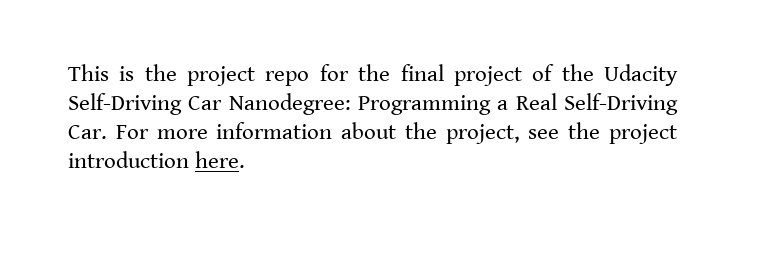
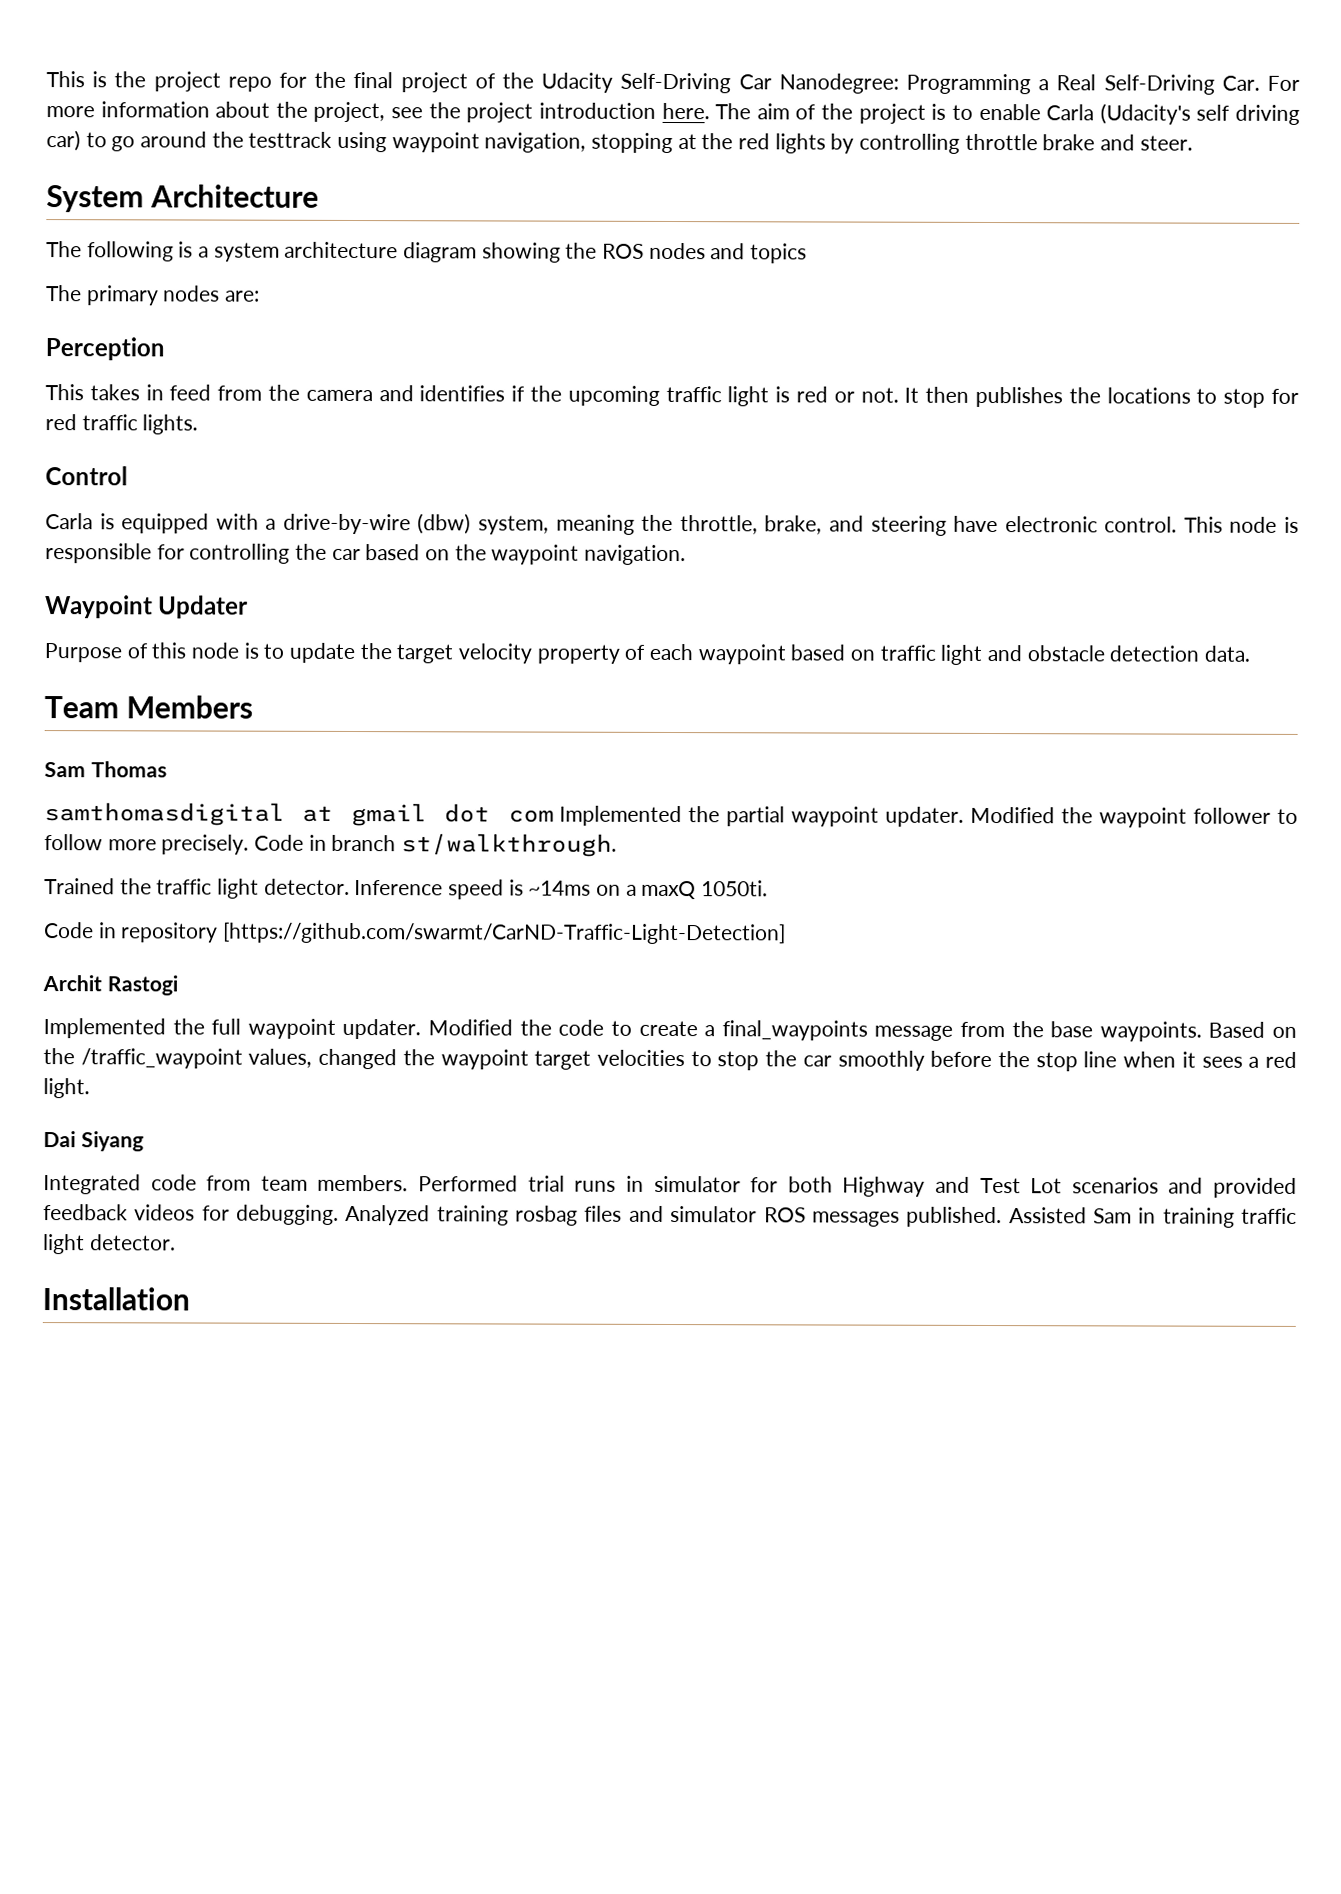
+ The aim of the project is to enable Carla (Udacity's self driving car) to go around the testtrack using waypoint navigation, stopping at the red lights by controlling throttle brake and steer.
+ System Architecture
+ The following is a system architecture diagram showing the ROS nodes and topics
+ The primary nodes are:
+ Perception
+ This takes in feed from the camera and identifies if the upcoming traffic light is red or not. It then publishes the locations to stop for red traffic lights.
+ Control
+ Carla is equipped with a drive-by-wire (dbw) system, meaning the throttle, brake, and steering have electronic control. This node is responsible for controlling the car based on the waypoint navigation.
+ Waypoint Updater
+ Purpose of this node is to update the target velocity property of each waypoint based on traffic light and obstacle detection data.
+ Team Members
+ Sam Thomas
+ samthomasdigital at gmail dot com Implemented the partial waypoint updater. Modified the waypoint follower to follow more precisely. Code in branch st/walkthrough.
+ Trained the traffic light detector. Inference speed is ~14ms on a maxQ 1050ti.
+ Code in repository [https://github.com/swarmt/CarND-Traffic-Light-Detection]
+ Archit Rastogi
+ Implemented the full waypoint updater. Modified the code to create a final_waypoints message from the base waypoints. Based on the /traffic_waypoint values, changed the waypoint target velocities to stop the car smoothly before the stop line when it sees a red light.
+ Dai Siyang
+ Integrated code from team members. Performed trial runs in simulator for both Highway and Test Lot scenarios and provided feedback videos for debugging. Analyzed training rosbag files and simulator ROS messages published. Assisted Sam in training traffic light detector.
+ Installation

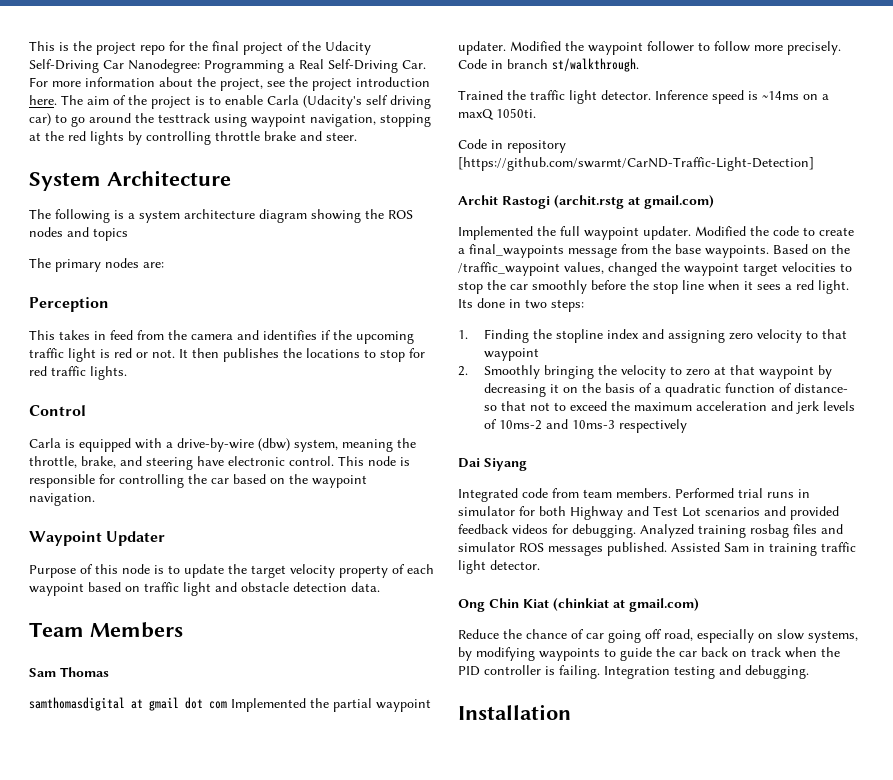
- Archit Rastogi
+ Archit Rastogi (archit.rstg at gmail.com)
+ Its done in two steps:
+ 1. Finding the stopline index and assigning zero velocity to that waypoint
+ 2. Smoothly bringing the velocity to zero at that waypoint by decreasing it on the basis of a quadratic function of distance- so that not to exceed the maximum acceleration and jerk levels of 10ms-2 and 10ms-3 respectively
+ Ong Chin Kiat (chinkiat at gmail.com)
+ Reduce the chance of car going off road, especially on slow systems, by modifying waypoints to guide the car back on track when the PID controller is failing. Integration testing and debugging.

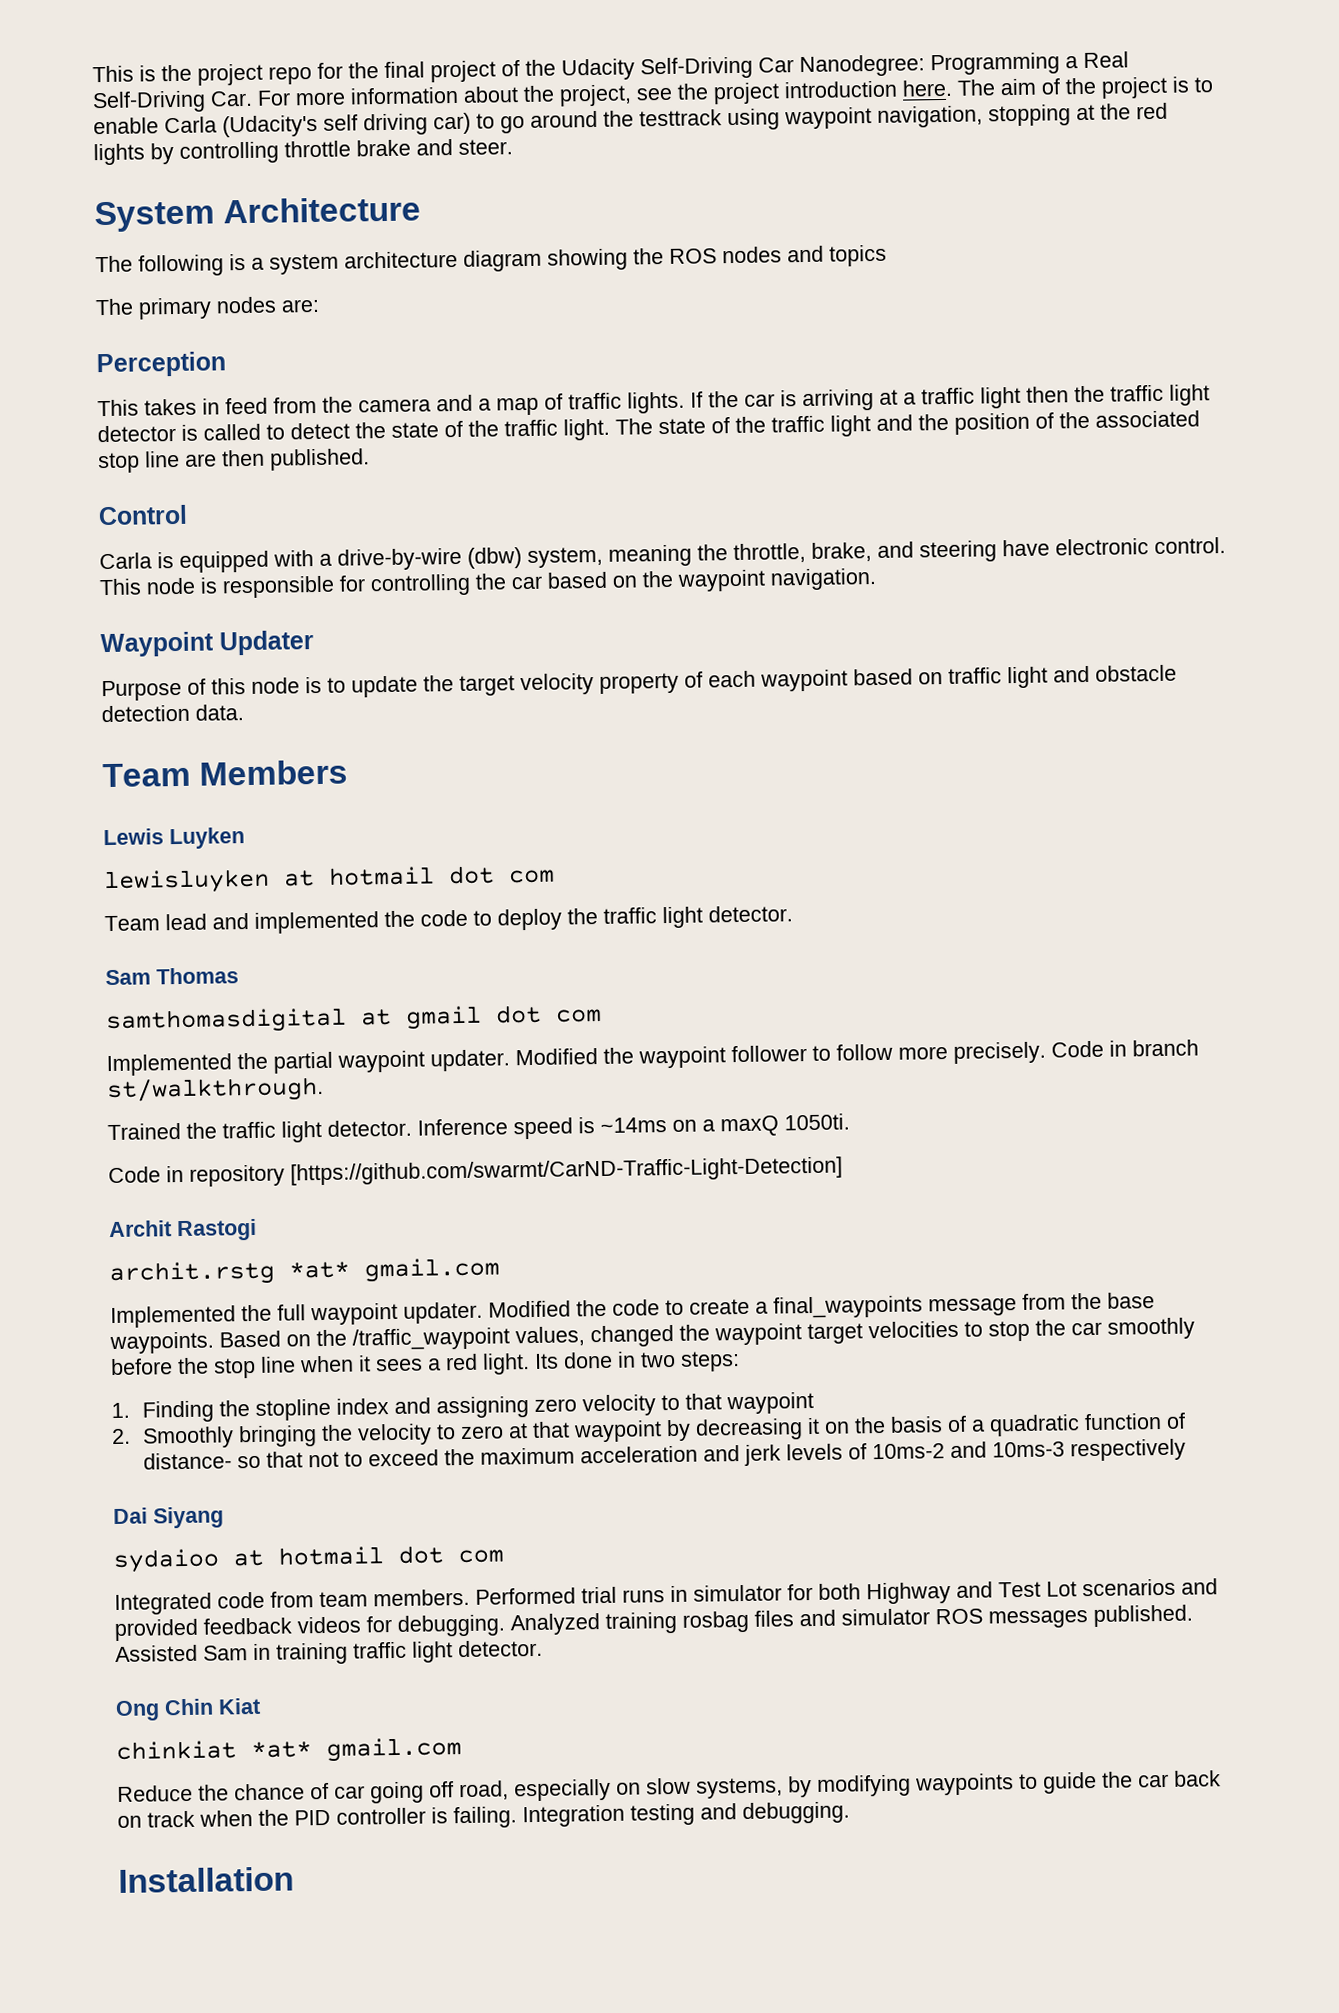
- This takes in feed from the camera and identifies if the upcoming traffic light is red or not. It then publishes the locations to stop for red traffic lights.
+ This takes in feed from the camera and a map of traffic lights. If the car is arriving at a traffic light then the traffic light detector is called to detect the state of the traffic light. The state of the traffic light and the position of the associated stop line are then published.
+ Lewis Luyken
+ lewisluyken at hotmail dot com
+ Team lead and implemented the code to deploy the traffic light detector.
- samthomasdigital at gmail dot com Implemented the partial waypoint updater.
+ samthomasdigital at gmail dot com
+ Implemented the partial waypoint updater.
- Archit Rastogi (archit.rstg at gmail.com)
+ Archit Rastogi
+ archit.rstg *at* gmail.com
+ sydaioo at hotmail dot com
- Ong Chin Kiat (chinkiat at gmail.com)
+ Ong Chin Kiat
+ chinkiat *at* gmail.com

